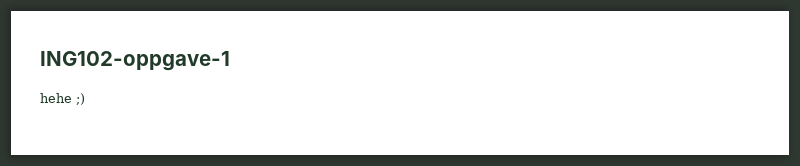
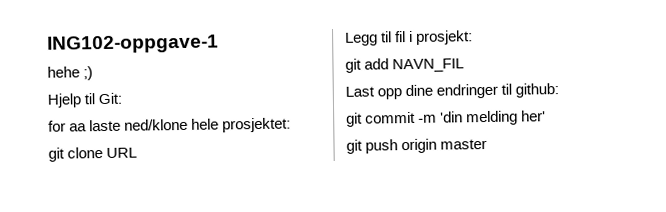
+ Hjelp til Git:
+ for aa laste ned/klone hele prosjektet:
+ git clone URL
+ Legg til fil i prosjekt:
+ git add NAVN_FIL
+ Last opp dine endringer til github:
+ git commit -m 'din melding her'
+ git push origin master

